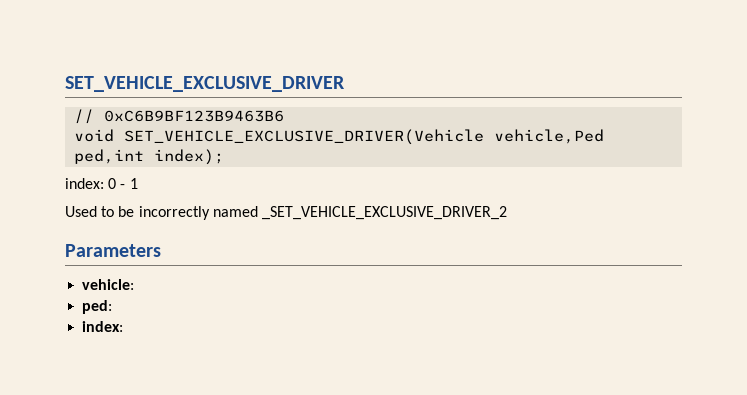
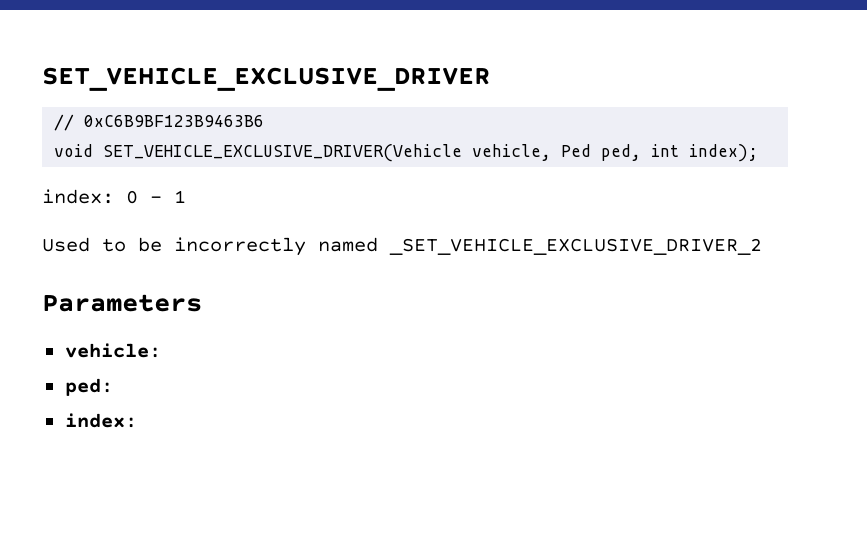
- void SET_VEHICLE_EXCLUSIVE_DRIVER(Vehicle vehicle,Ped ped,int index);
+ void SET_VEHICLE_EXCLUSIVE_DRIVER(Vehicle vehicle, Ped ped, int index);

